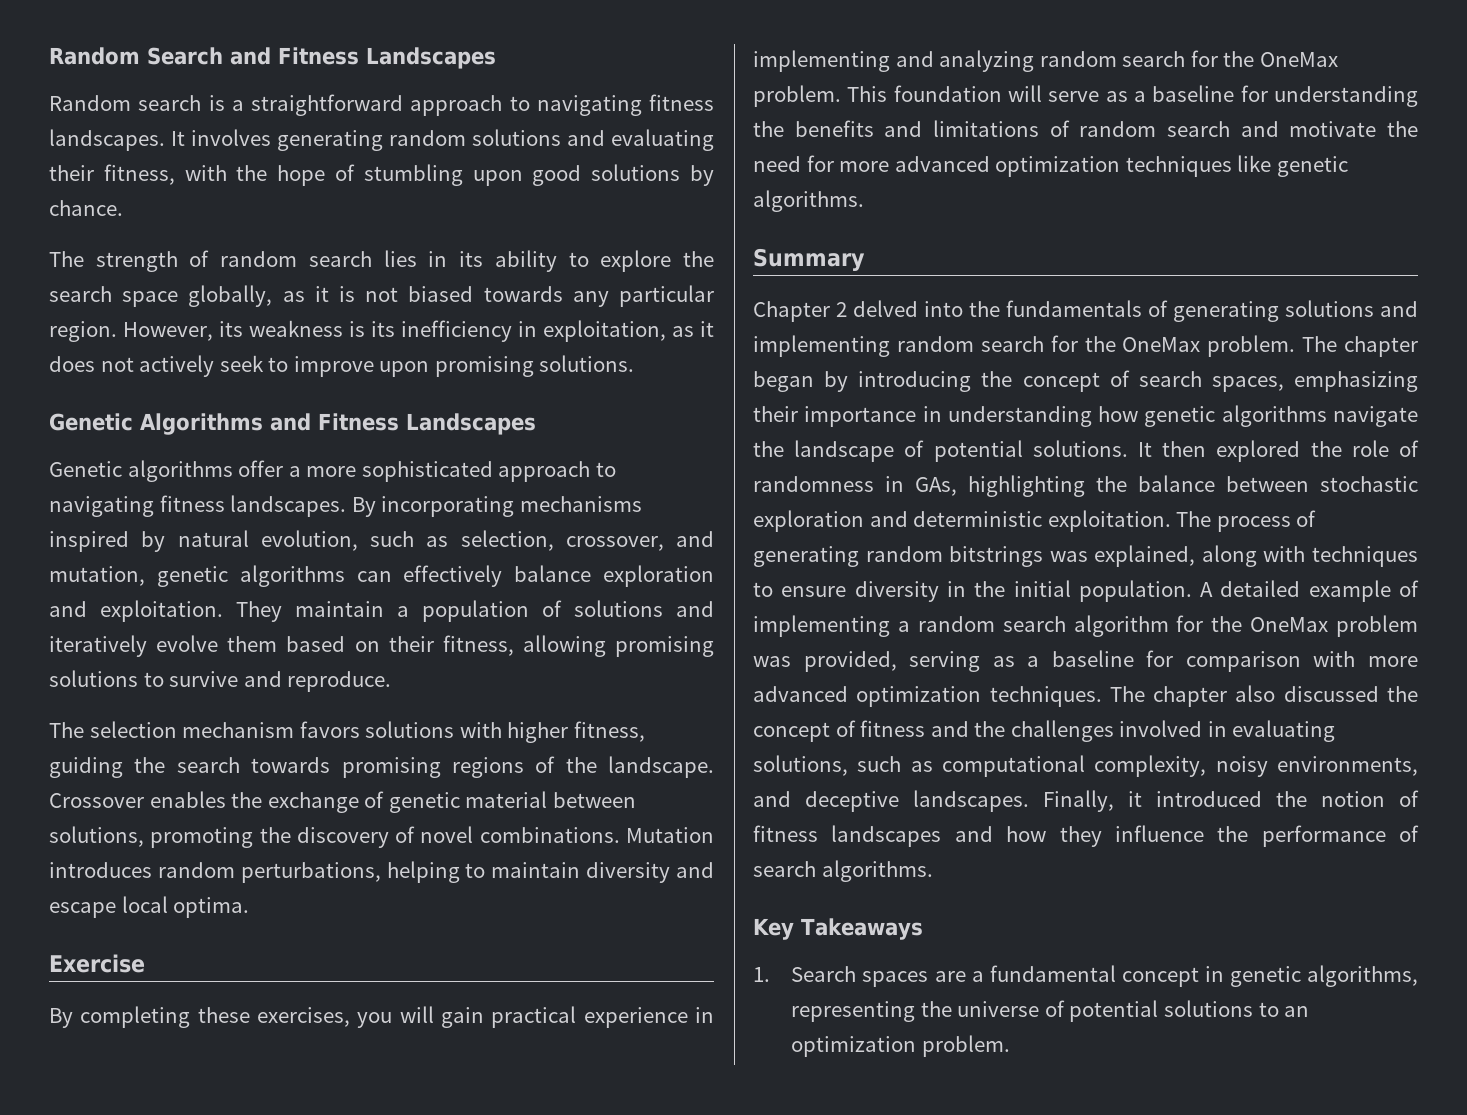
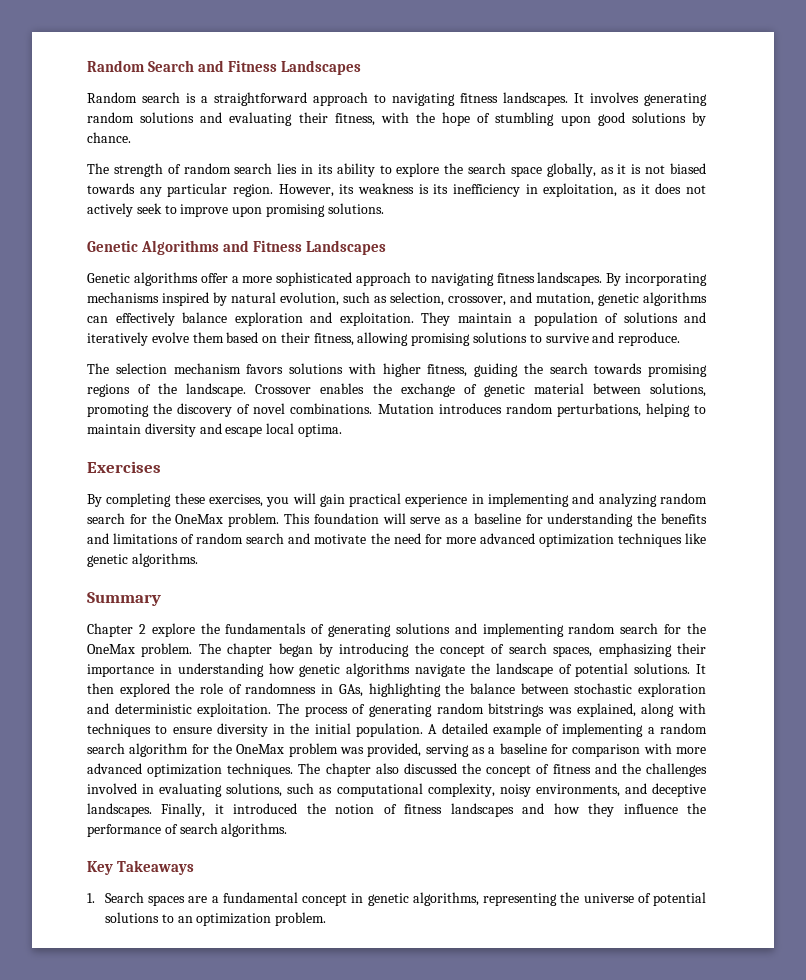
- Exercise
+ Exercises
- Chapter 2 delved into the fundamentals of generating solutions and implementing random search for the OneMax problem.
+ Chapter 2 explore the fundamentals of generating solutions and implementing random search for the OneMax problem.

